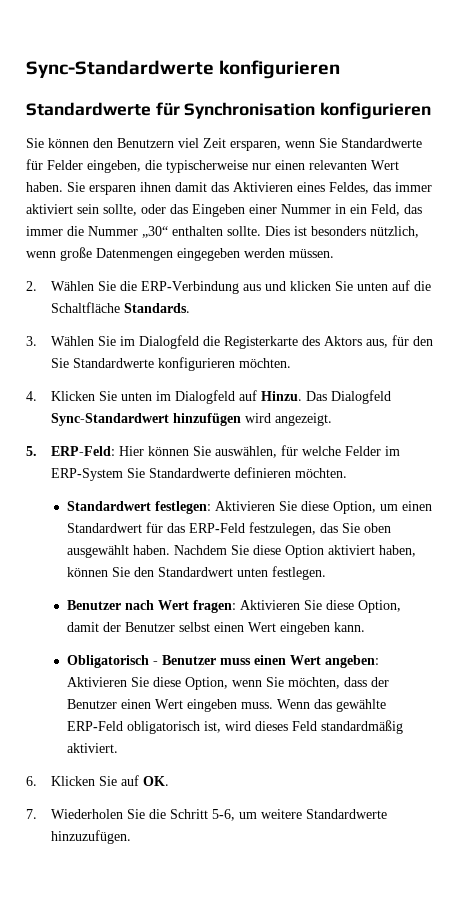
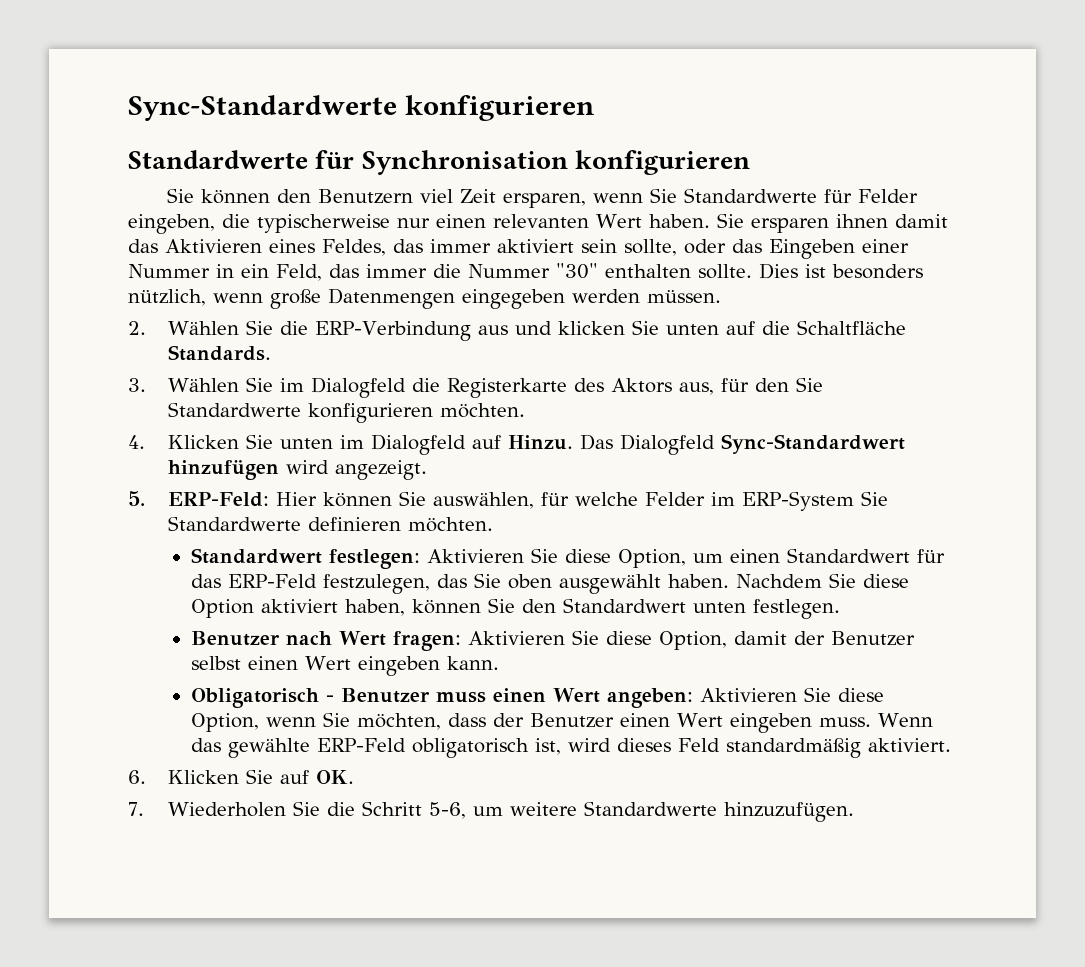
- Sie ersparen ihnen damit das Aktivieren eines Feldes, das immer aktiviert sein sollte, oder das Eingeben einer Nummer in ein Feld, das immer die Nummer „30“ enthalten sollte.
+ Sie ersparen ihnen damit das Aktivieren eines Feldes, das immer aktiviert sein sollte, oder das Eingeben einer Nummer in ein Feld, das immer die Nummer "30" enthalten sollte.

